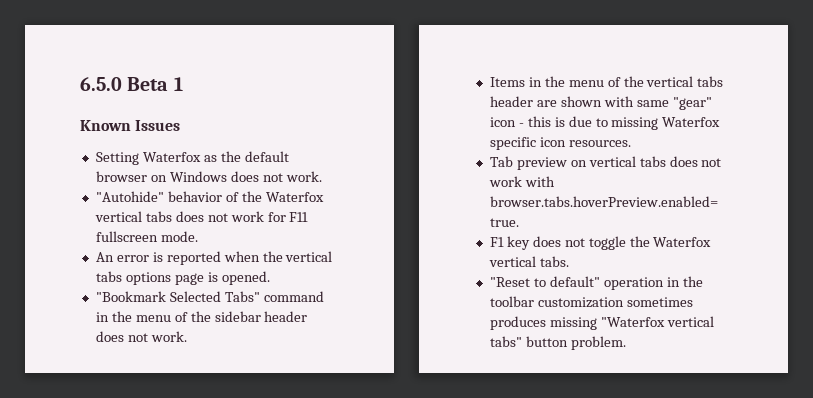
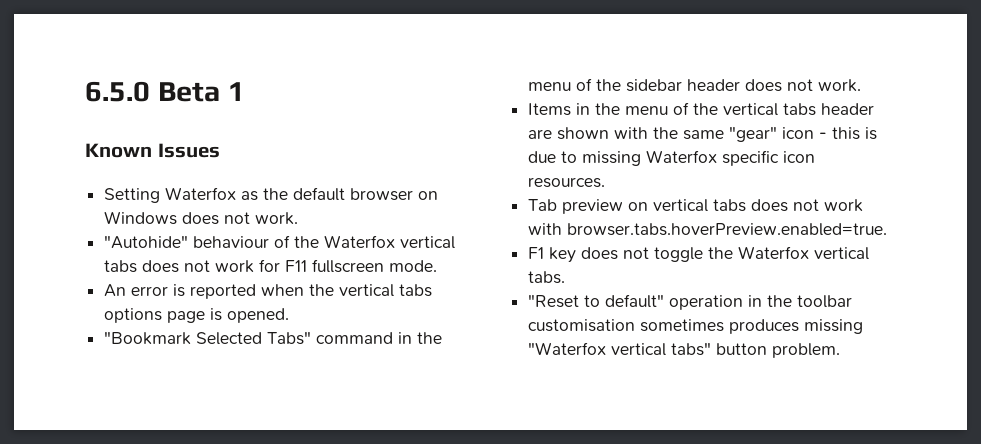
- "Autohide" behavior of the Waterfox vertical tabs does not work for F11 fullscreen mode.
+ "Autohide" behaviour of the Waterfox vertical tabs does not work for F11 fullscreen mode.
- Items in the menu of the vertical tabs header are shown with same "gear" icon - this is due to missing Waterfox specific icon resources.
+ Items in the menu of the vertical tabs header are shown with the same "gear" icon - this is due to missing Waterfox specific icon resources.
- "Reset to default" operation in the toolbar customization sometimes produces missing "Waterfox vertical tabs" button problem.
+ "Reset to default" operation in the toolbar customisation sometimes produces missing "Waterfox vertical tabs" button problem.

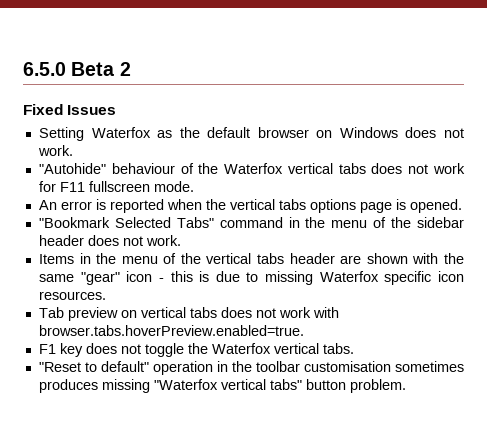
- 6.5.0 Beta 1
- Known Issues
+ 6.5.0 Beta 2
+ Fixed Issues

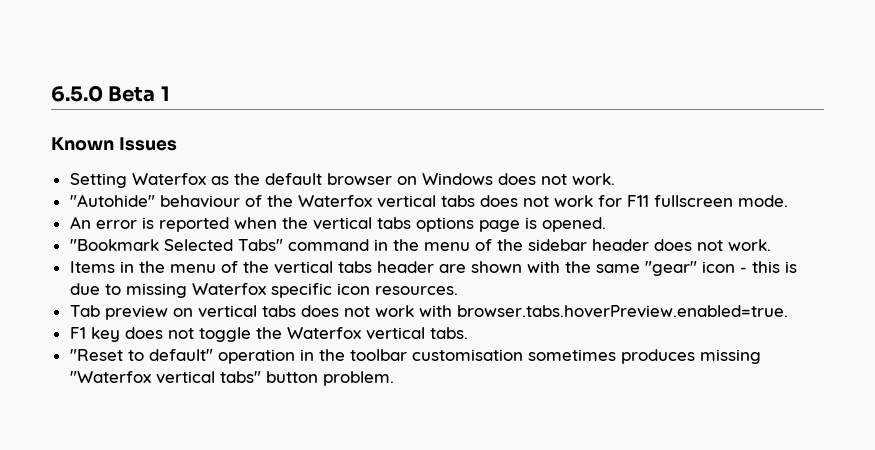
- 6.5.0 Beta 2
- Fixed Issues
+ 6.5.0 Beta 1
+ Known Issues

